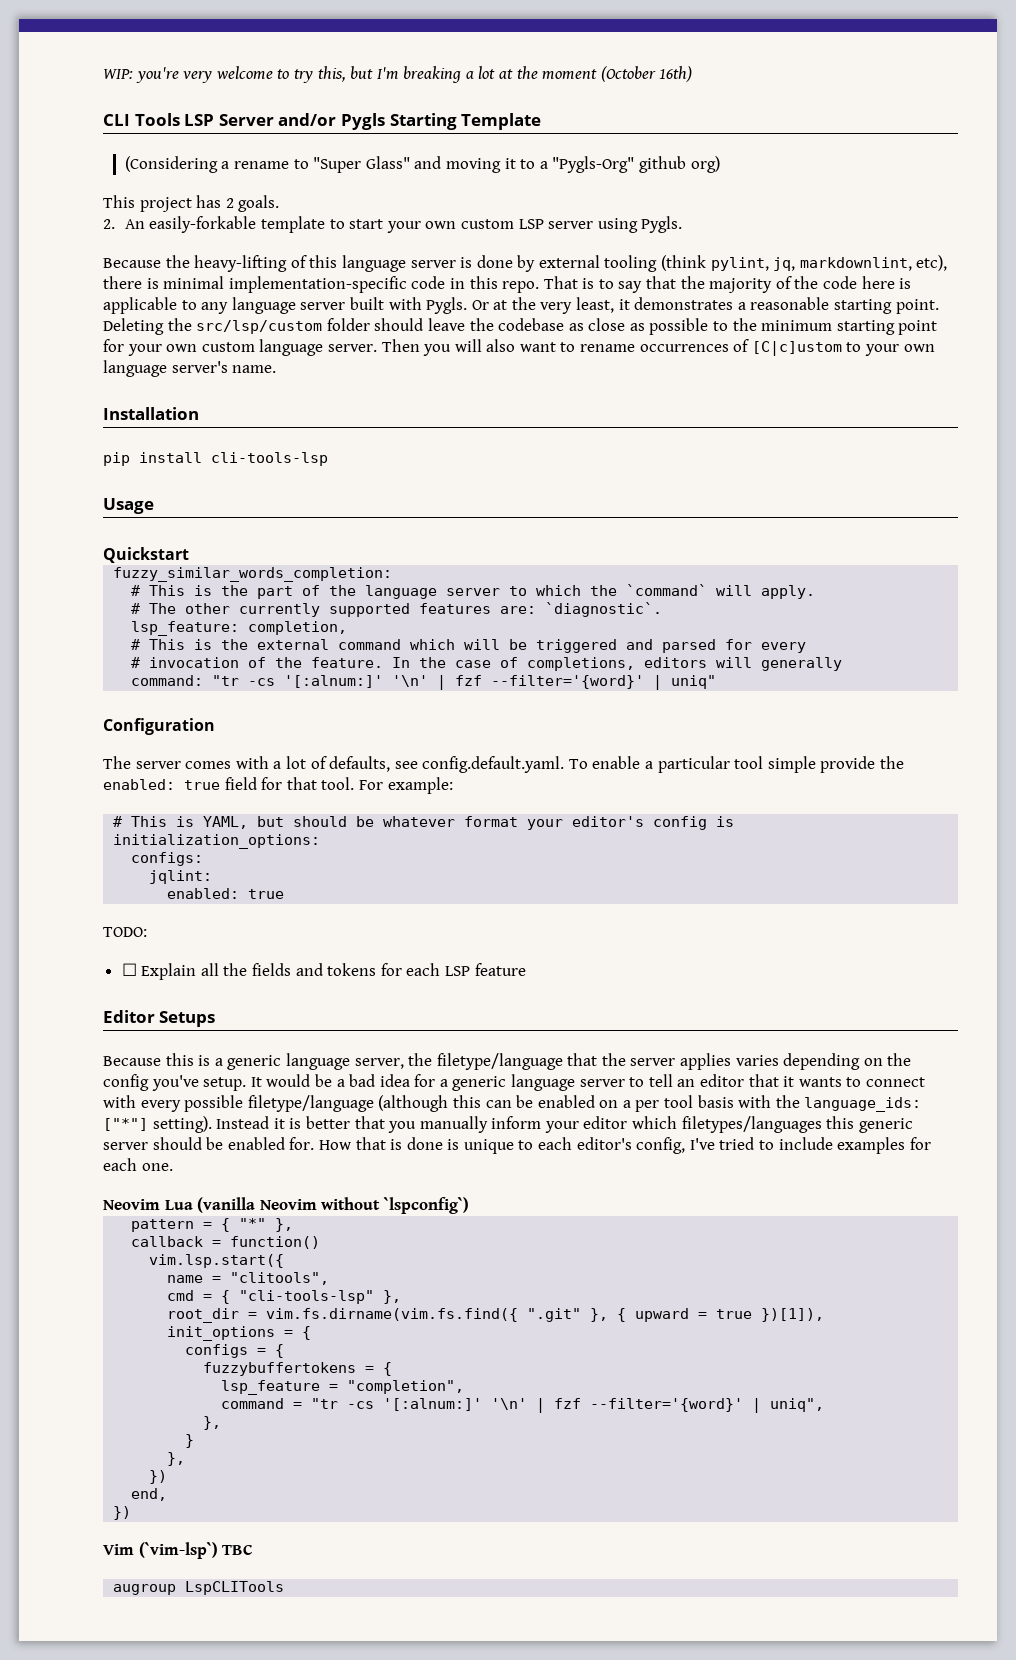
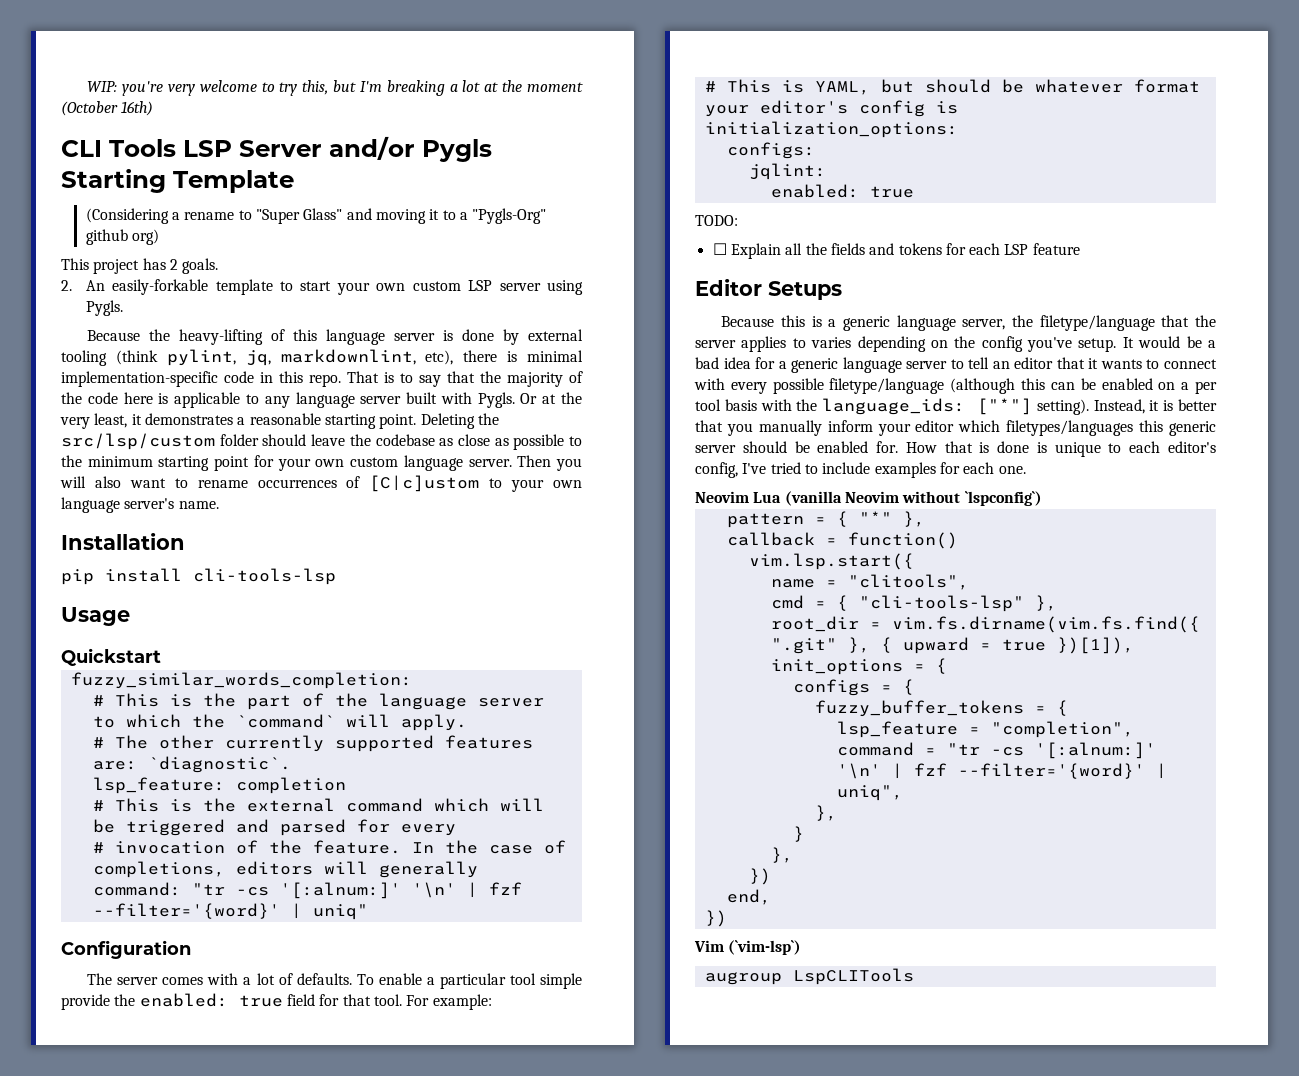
- lsp_feature: completion,
+ lsp_feature: completion
- The server comes with a lot of defaults, see config.default.yaml. To enable a particular tool simple provide the enabled: true field for that tool.
+ The server comes with a lot of defaults. To enable a particular tool simple provide the enabled: true field for that tool.
- Because this is a generic language server, the filetype/language that the server applies varies depending on the config you've setup.
+ Because this is a generic language server, the filetype/language that the server applies to varies depending on the config you've setup.
- Instead it is better that you manually inform your editor which filetypes/languages this generic server should be enabled for.
+ Instead, it is better that you manually inform your editor which filetypes/languages this generic server should be enabled for.
- fuzzybuffertokens = {
+ fuzzy_buffer_tokens = {
- Vim (`vim-lsp`) TBC
+ Vim (`vim-lsp`)

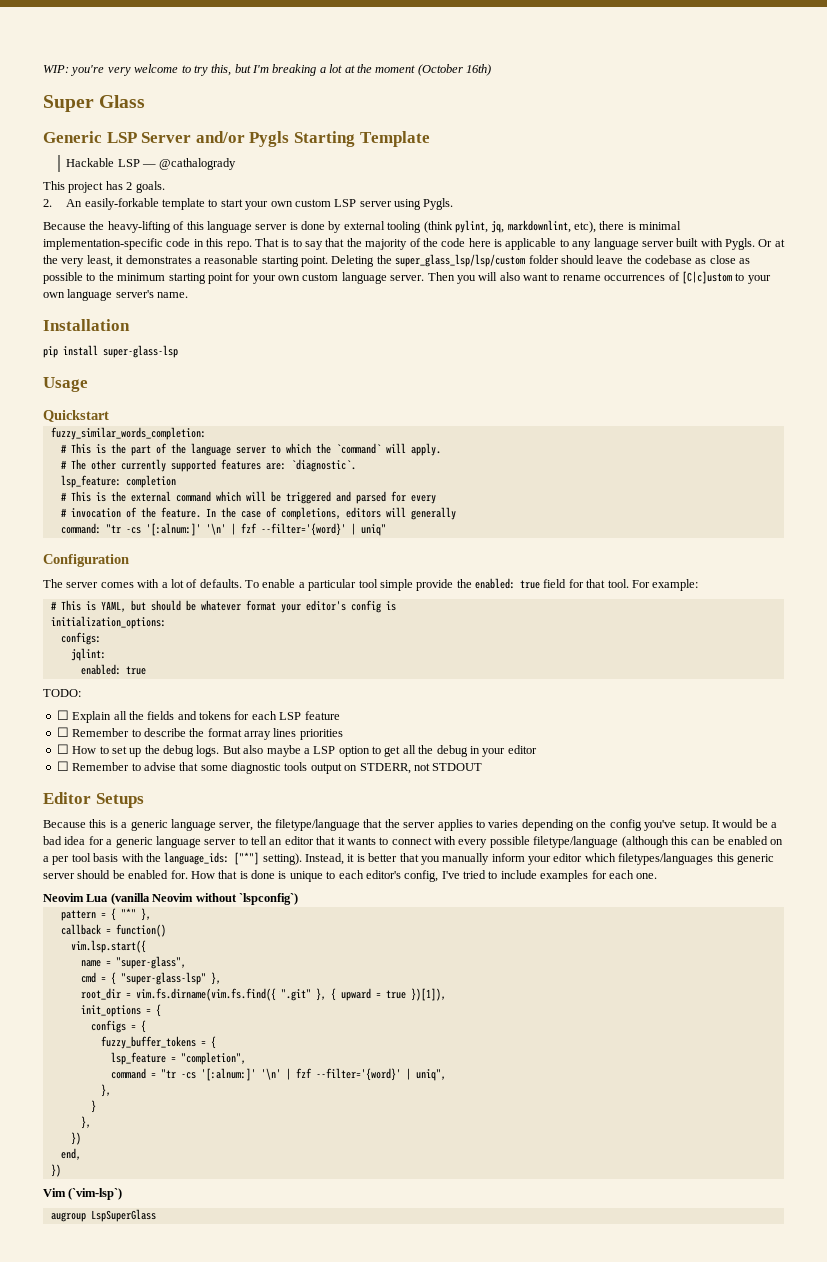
- CLI Tools LSP Server and/or Pygls Starting Template
+ Super Glass
+ Generic LSP Server and/or Pygls Starting Template
- (Considering a rename to "Super Glass" and moving it to a "Pygls-Org" github org)
+ Hackable LSP — @cathalogrady
- Deleting the src/lsp/custom folder should leave the codebase as close as possible to the minimum starting point for your own custom language server.
+ Deleting the super_glass_lsp/lsp/custom folder should leave the codebase as close as possible to the minimum starting point for your own custom language server.
- pip install cli-tools-lsp
+ pip install super-glass-lsp
+ ☐ Remember to describe the format array lines priorities
+ ☐ How to set up the debug logs. But also maybe a LSP option to get all the debug in your editor
+ ☐ Remember to advise that some diagnostic tools output on STDERR, not STDOUT
- name = "clitools",
+ name = "super-glass",
- cmd = { "cli-tools-lsp" },
+ cmd = { "super-glass-lsp" },
- augroup LspCLITools
+ augroup LspSuperGlass

